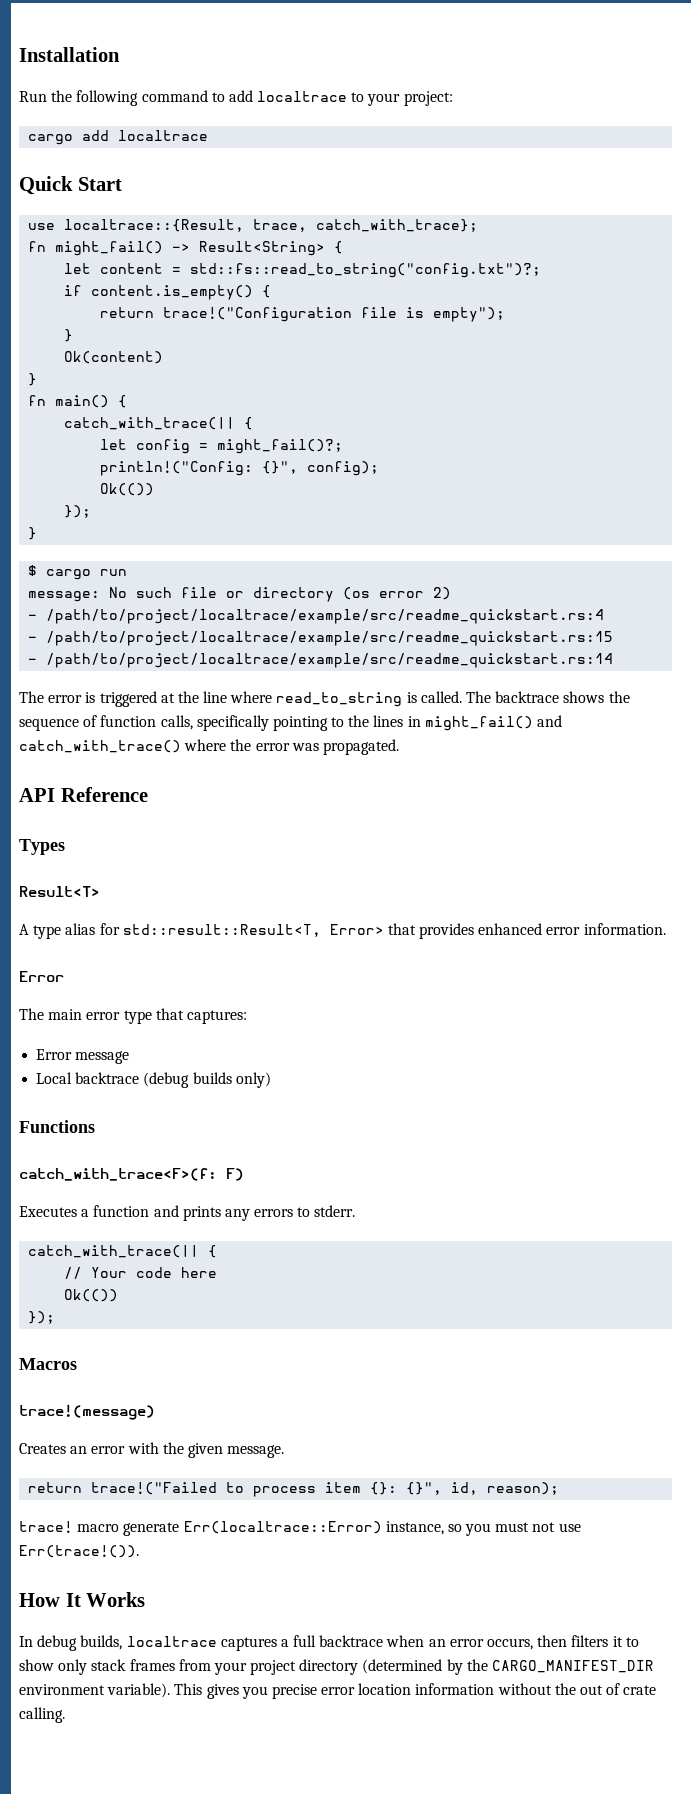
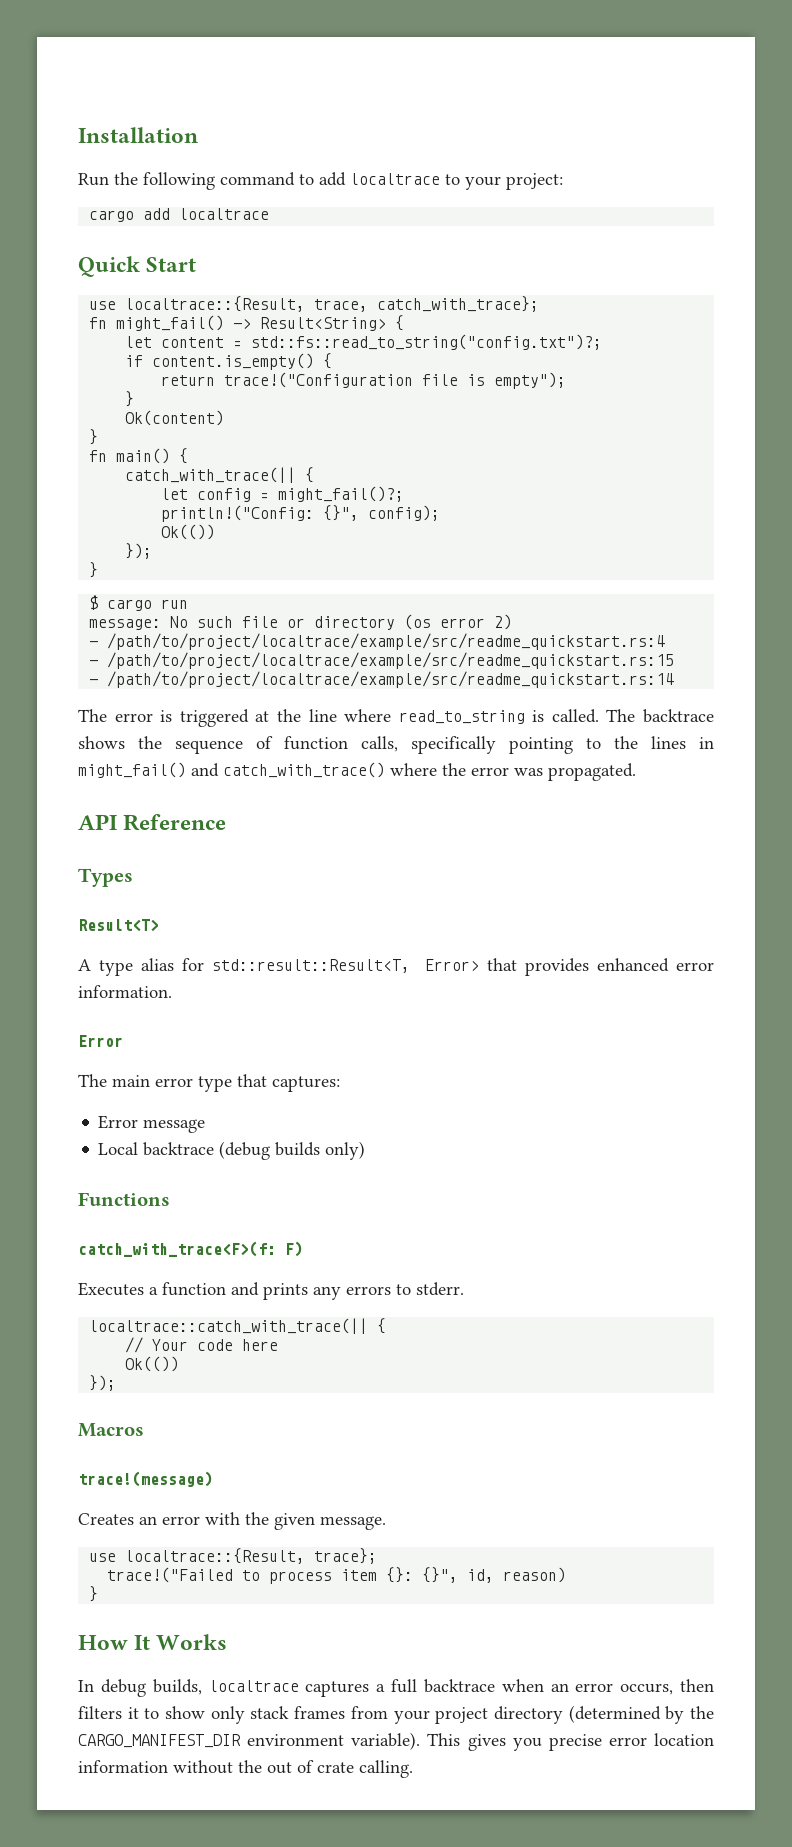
  Executes a function and prints any errors to stderr.
- catch_with_trace(|| {
+ localtrace::catch_with_trace(|| {
- return trace!("Failed to process item {}: {}", id, reason);
- trace! macro generate Err(localtrace::Error) instance, so you must not use Err(trace!()).
+ use localtrace::{Result, trace};
+ trace!("Failed to process item {}: {}", id, reason)
+ }

